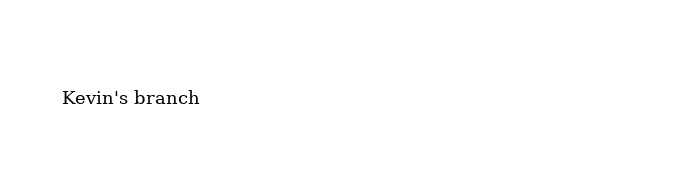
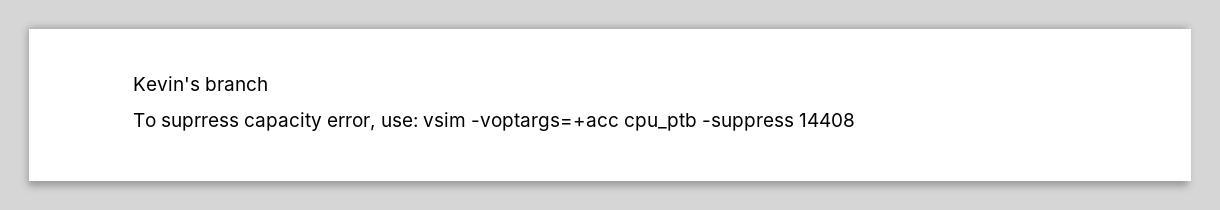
+ To suprress capacity error, use: vsim -voptargs=+acc cpu_ptb -suppress 14408

